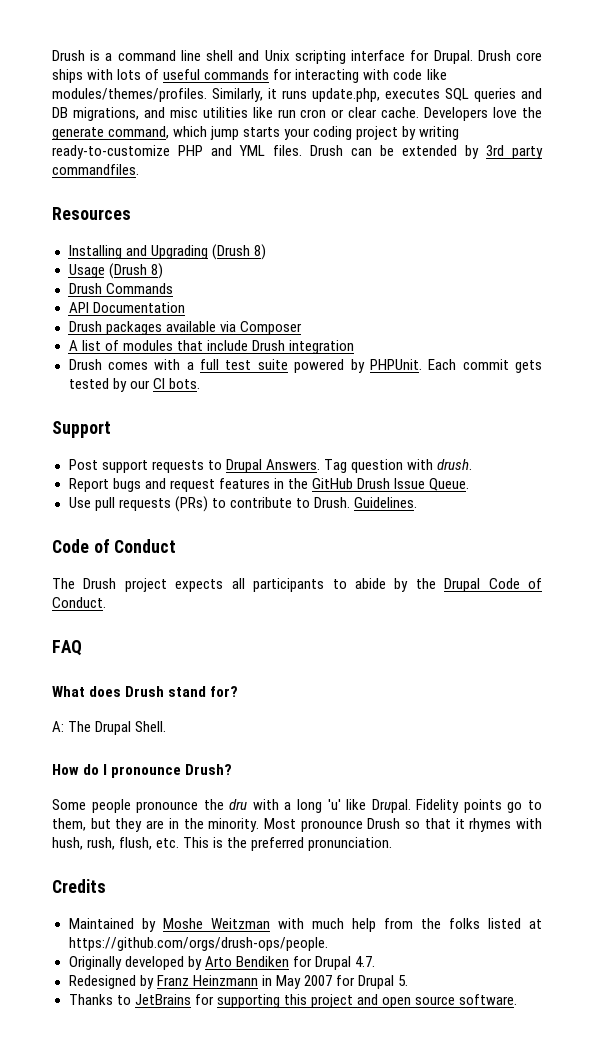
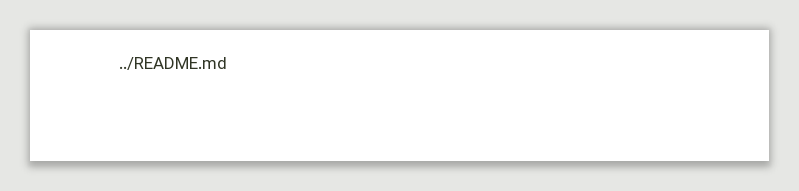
- Drush is a command line shell and Unix scripting interface for Drupal. Drush core ships with lots of useful commands for interacting with code like modules/themes/profiles. Similarly, it runs update.php, executes SQL queries and DB migrations, and misc utilities like run cron or clear cache. Developers love the generate command, which jump starts your coding project by writing ready-to-customize PHP and YML files. Drush can be extended by 3rd party commandfiles.
- Resources
- Installing and Upgrading (Drush 8)
- Usage (Drush 8)
- Drush Commands
- API Documentation
- Drush packages available via Composer
- A list of modules that include Drush integration
- Drush comes with a full test suite powered by PHPUnit. Each commit gets tested by our CI bots.
- Support
- Post support requests to Drupal Answers. Tag question with drush.
- Report bugs and request features in the GitHub Drush Issue Queue.
- Use pull requests (PRs) to contribute to Drush. Guidelines.
- Code of Conduct
- The Drush project expects all participants to abide by the Drupal Code of Conduct.
- FAQ
- What does Drush stand for?
- A: The Drupal Shell.
- How do I pronounce Drush?
- Some people pronounce the dru with a long 'u' like Drupal. Fidelity points go to them, but they are in the minority. Most pronounce Drush so that it rhymes with hush, rush, flush, etc. This is the preferred pronunciation.
- Credits
- Maintained by Moshe Weitzman with much help from the folks listed at https://github.com/orgs/drush-ops/people.
- Originally developed by Arto Bendiken for Drupal 4.7.
- Redesigned by Franz Heinzmann in May 2007 for Drupal 5.
- Thanks to JetBrains for supporting this project and open source software.
+ ../README.md

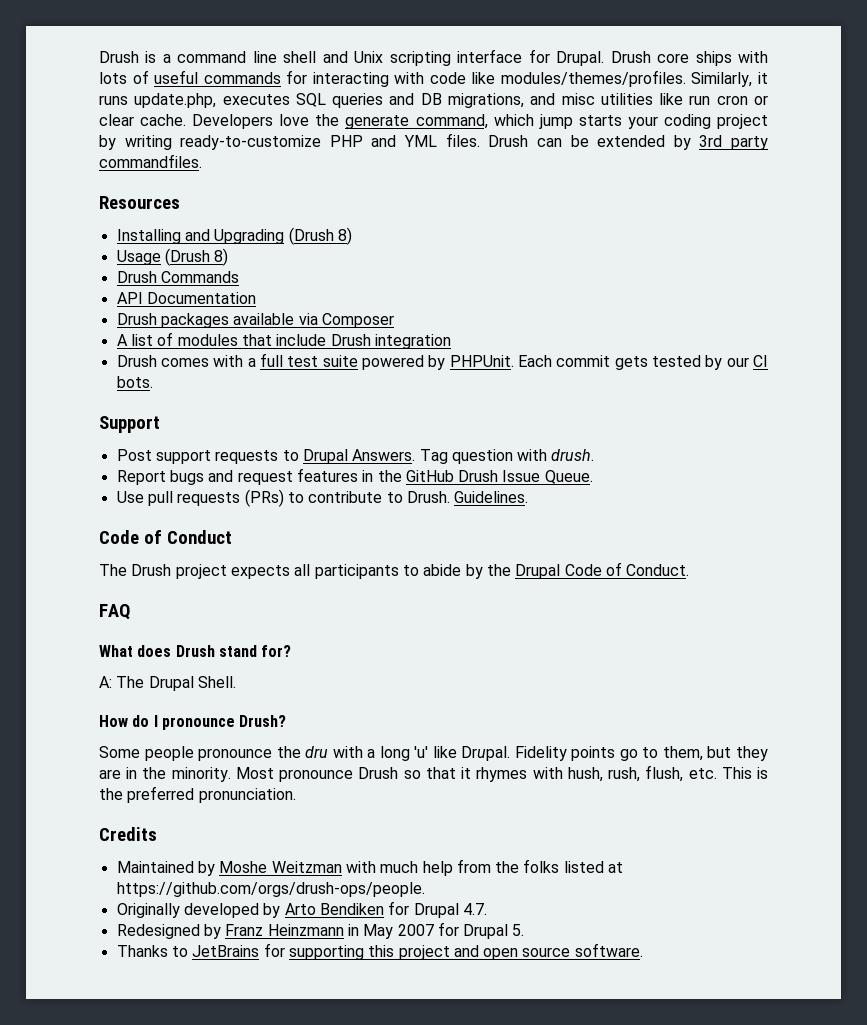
- ../README.md
+ Drush is a command line shell and Unix scripting interface for Drupal. Drush core ships with lots of useful commands for interacting with code like modules/themes/profiles. Similarly, it runs update.php, executes SQL queries and DB migrations, and misc utilities like run cron or clear cache. Developers love the generate command, which jump starts your coding project by writing ready-to-customize PHP and YML files. Drush can be extended by 3rd party commandfiles.
+ Resources
+ Installing and Upgrading (Drush 8)
+ Usage (Drush 8)
+ Drush Commands
+ API Documentation
+ Drush packages available via Composer
+ A list of modules that include Drush integration
+ Drush comes with a full test suite powered by PHPUnit. Each commit gets tested by our CI bots.
+ Support
+ Post support requests to Drupal Answers. Tag question with drush.
+ Report bugs and request features in the GitHub Drush Issue Queue.
+ Use pull requests (PRs) to contribute to Drush. Guidelines.
+ Code of Conduct
+ The Drush project expects all participants to abide by the Drupal Code of Conduct.
+ FAQ
+ What does Drush stand for?
+ A: The Drupal Shell.
+ How do I pronounce Drush?
+ Some people pronounce the dru with a long 'u' like Drupal. Fidelity points go to them, but they are in the minority. Most pronounce Drush so that it rhymes with hush, rush, flush, etc. This is the preferred pronunciation.
+ Credits
+ Maintained by Moshe Weitzman with much help from the folks listed at https://github.com/orgs/drush-ops/people.
+ Originally developed by Arto Bendiken for Drupal 4.7.
+ Redesigned by Franz Heinzmann in May 2007 for Drupal 5.
+ Thanks to JetBrains for supporting this project and open source software.

